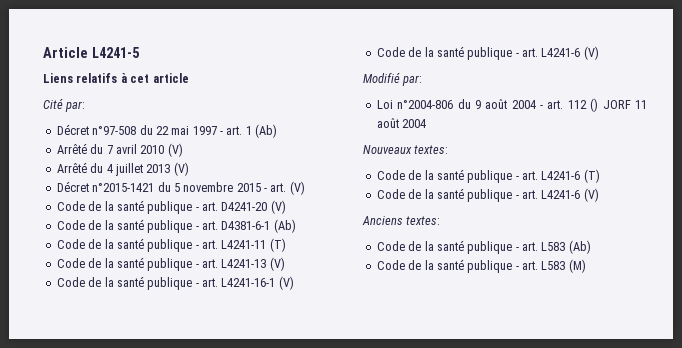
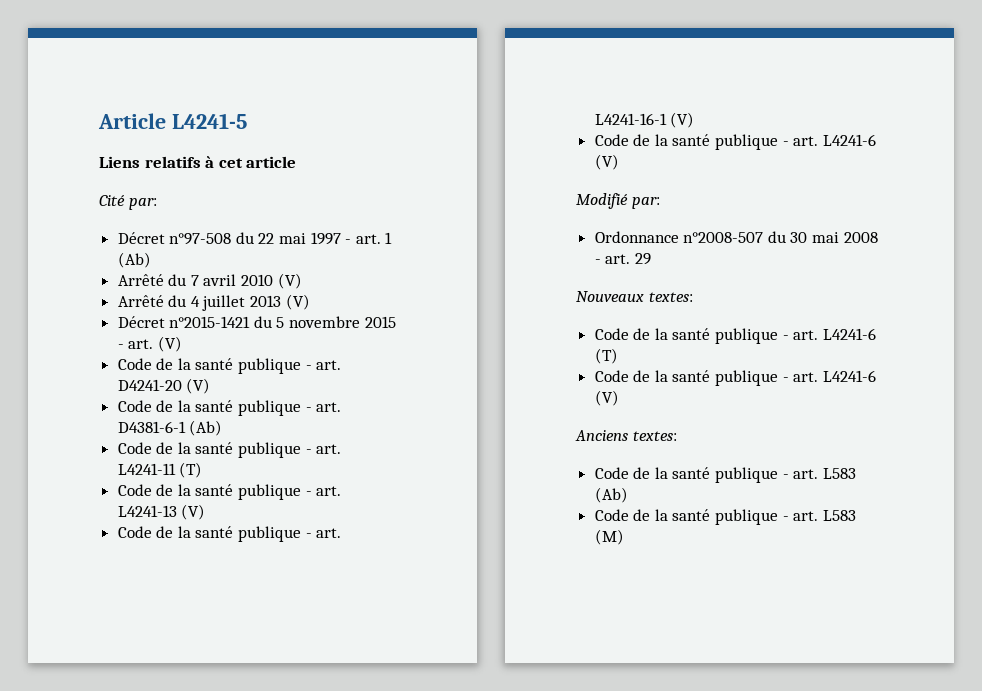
- Loi n°2004-806 du 9 août 2004 - art. 112 () JORF 11 août 2004
+ Ordonnance n°2008-507 du 30 mai 2008 - art. 29

